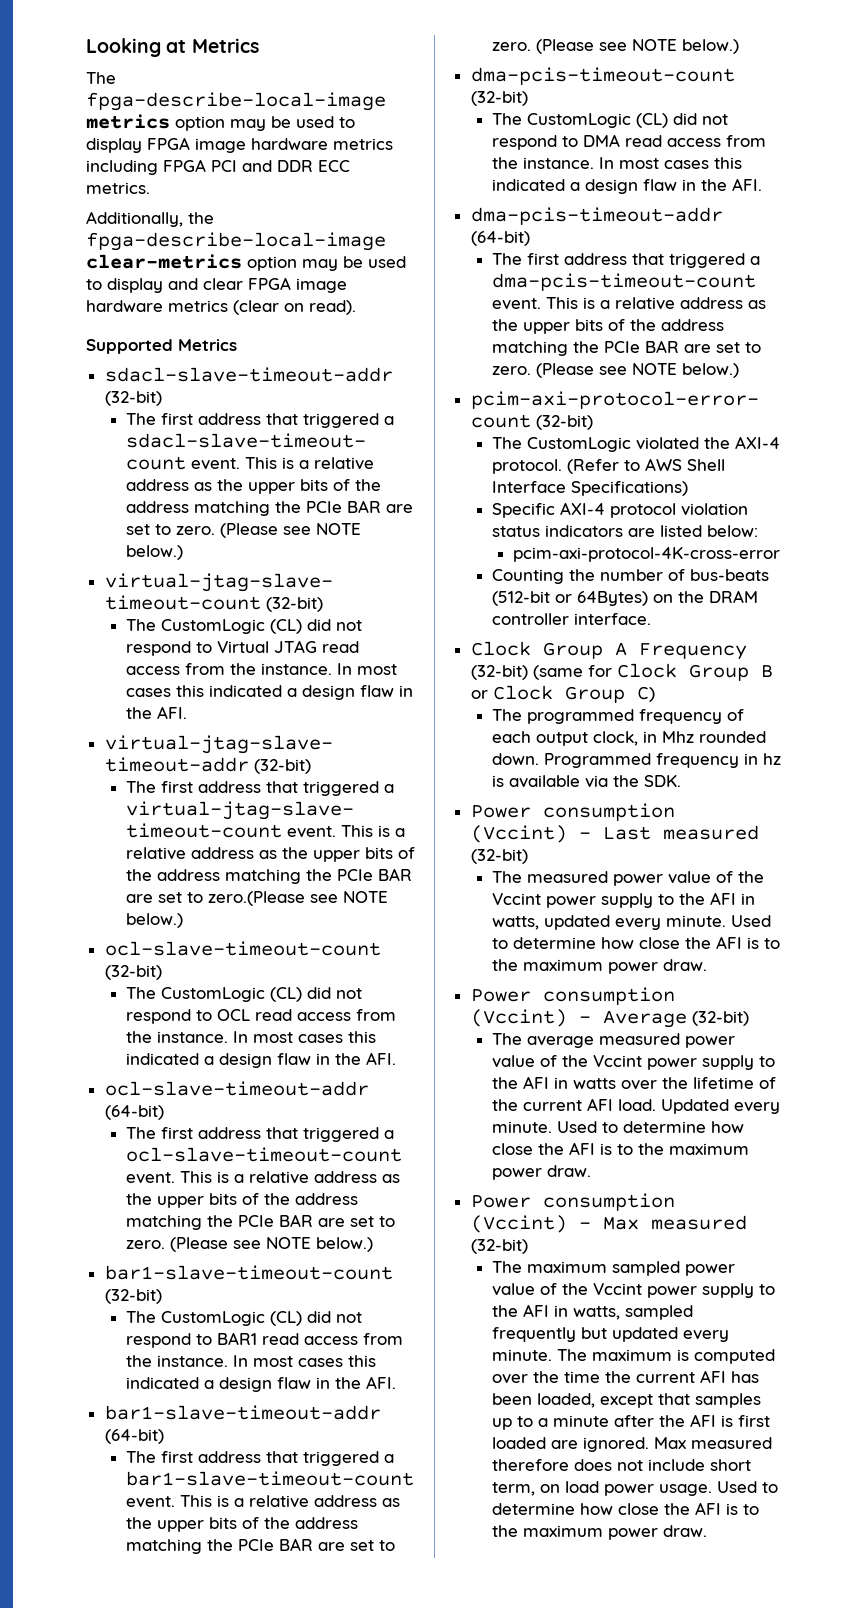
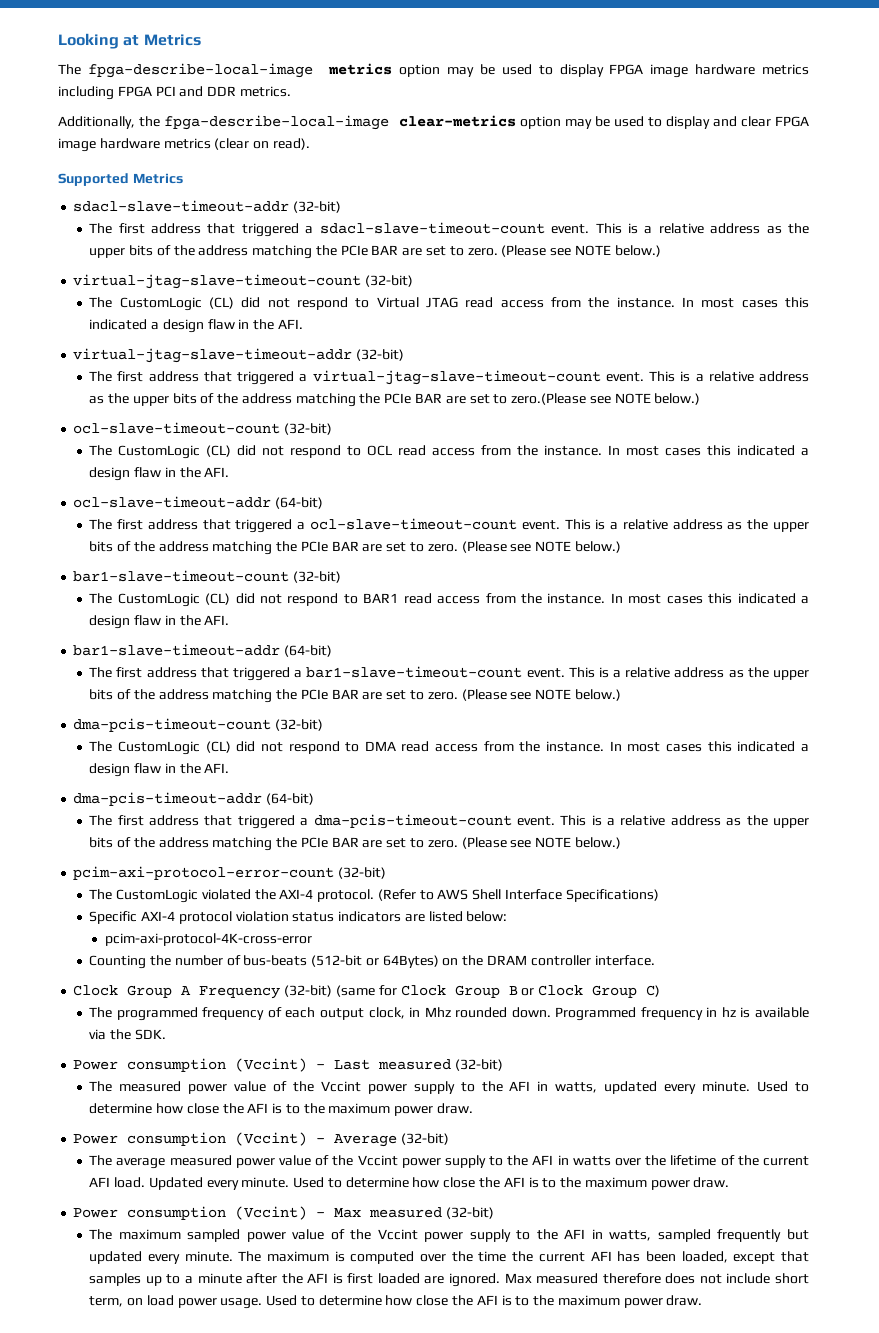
- The fpga-describe-local-image metrics option may be used to display FPGA image hardware metrics including FPGA PCI and DDR ECC metrics.
+ The fpga-describe-local-image metrics option may be used to display FPGA image hardware metrics including FPGA PCI and DDR metrics.

